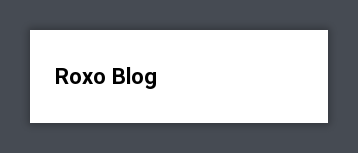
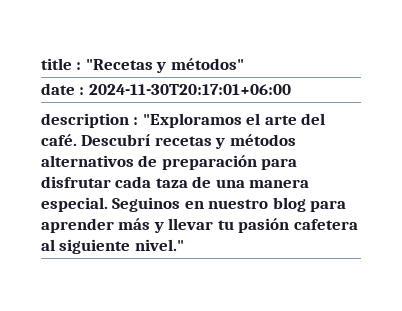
- Roxo Blog
+ title : "Recetas y métodos"
+ date : 2024-11-30T20:17:01+06:00
+ description : "Exploramos el arte del café. Descubrí recetas y métodos alternativos de preparación para disfrutar cada taza de una manera especial. Seguinos en nuestro blog para aprender más y llevar tu pasión cafetera al siguiente nivel."

